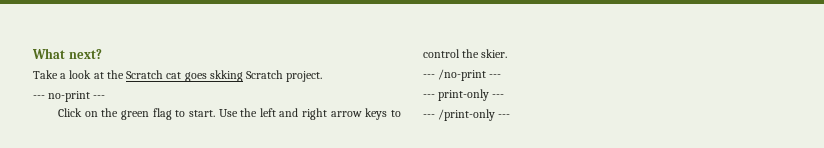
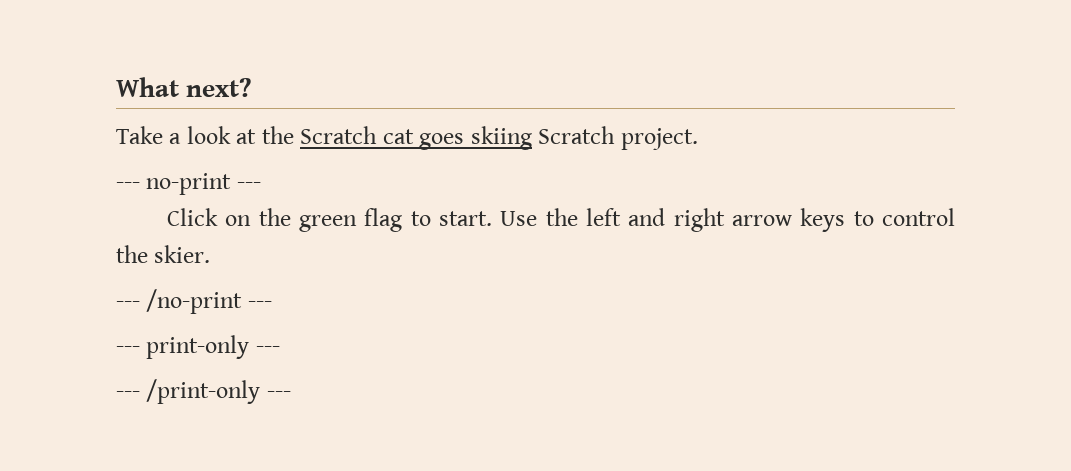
- Take a look at the Scratch cat goes skking Scratch project.
+ Take a look at the Scratch cat goes skiing Scratch project.

